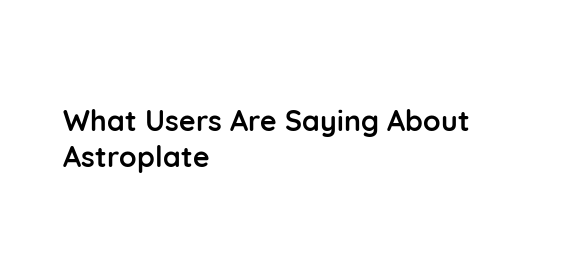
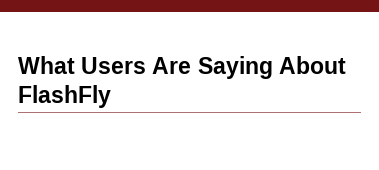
- What Users Are Saying About Astroplate
+ What Users Are Saying About FlashFly

